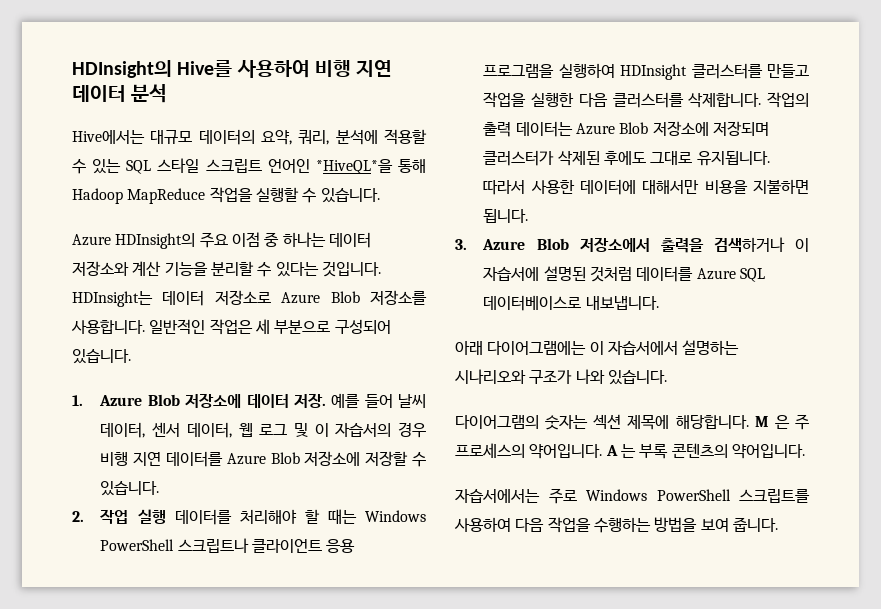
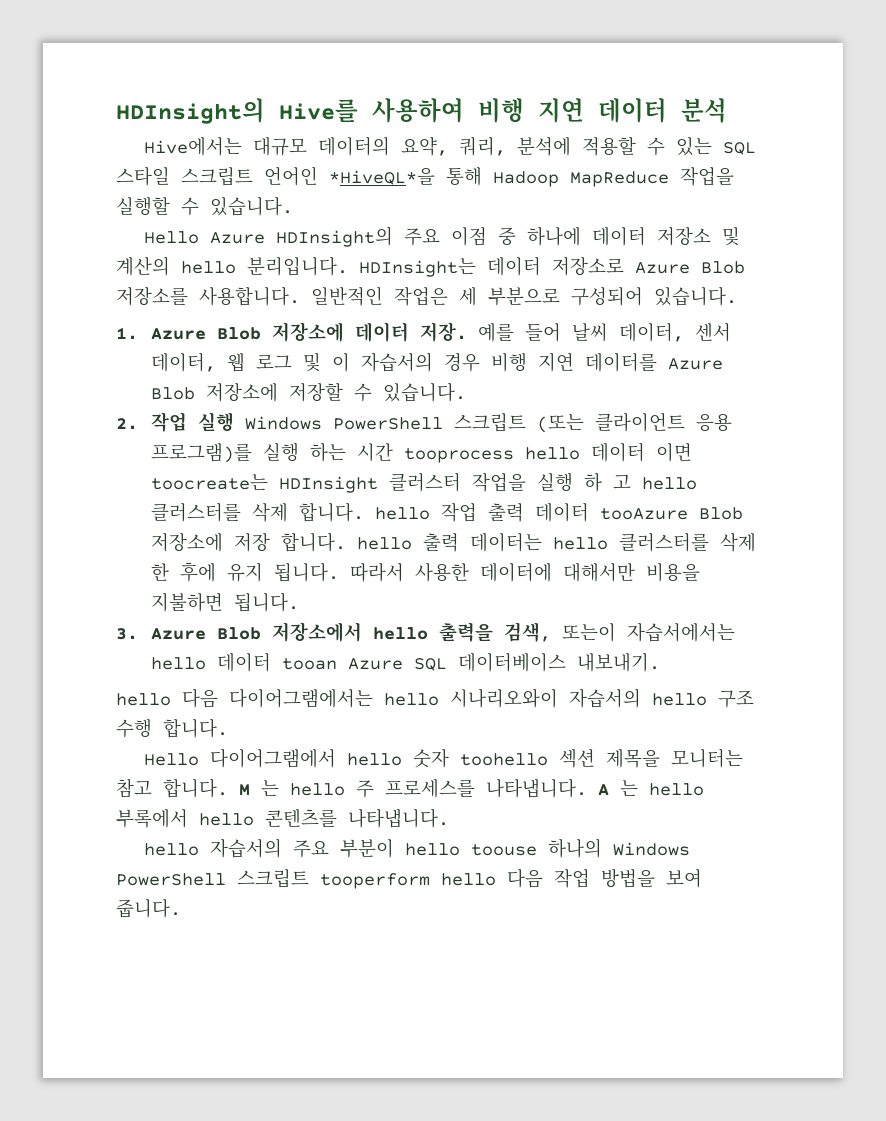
- Azure HDInsight의 주요 이점 중 하나는 데이터 저장소와 계산 기능을 분리할 수 있다는 것입니다.
+ Hello Azure HDInsight의 주요 이점 중 하나에 데이터 저장소 및 계산의 hello 분리입니다.
- 2. 작업 실행 데이터를 처리해야 할 때는 Windows PowerShell 스크립트나 클라이언트 응용 프로그램을 실행하여 HDInsight 클러스터를 만들고 작업을 실행한 다음 클러스터를 삭제합니다. 작업의 출력 데이터는 Azure Blob 저장소에 저장되며 클러스터가 삭제된 후에도 그대로 유지됩니다.
+ 2. 작업 실행 Windows PowerShell 스크립트 (또는 클라이언트 응용 프로그램)를 실행 하는 시간 tooprocess hello 데이터 이면 toocreate는 HDInsight 클러스터 작업을 실행 하 고 hello 클러스터를 삭제 합니다. hello 작업 출력 데이터 tooAzure Blob 저장소에 저장 합니다. hello 출력 데이터는 hello 클러스터를 삭제 한 후에 유지 됩니다.
- 3. Azure Blob 저장소에서 출력을 검색하거나 이 자습서에 설명된 것처럼 데이터를 Azure SQL 데이터베이스로 내보냅니다.
- 아래 다이어그램에는 이 자습서에서 설명하는 시나리오와 구조가 나와 있습니다.
- 다이어그램의 숫자는 섹션 제목에 해당합니다. M 은 주 프로세스의 약어입니다. A 는 부록 콘텐츠의 약어입니다.
- 자습서에서는 주로 Windows PowerShell 스크립트를 사용하여 다음 작업을 수행하는 방법을 보여 줍니다.
+ 3. Azure Blob 저장소에서 hello 출력을 검색, 또는이 자습서에서는 hello 데이터 tooan Azure SQL 데이터베이스 내보내기.
+ hello 다음 다이어그램에서는 hello 시나리오와이 자습서의 hello 구조 수행 합니다.
+ Hello 다이어그램에서 hello 숫자 toohello 섹션 제목을 모니터는 참고 합니다. M 는 hello 주 프로세스를 나타냅니다. A 는 hello 부록에서 hello 콘텐츠를 나타냅니다.
+ hello 자습서의 주요 부분이 hello toouse 하나의 Windows PowerShell 스크립트 tooperform hello 다음 작업 방법을 보여 줍니다.

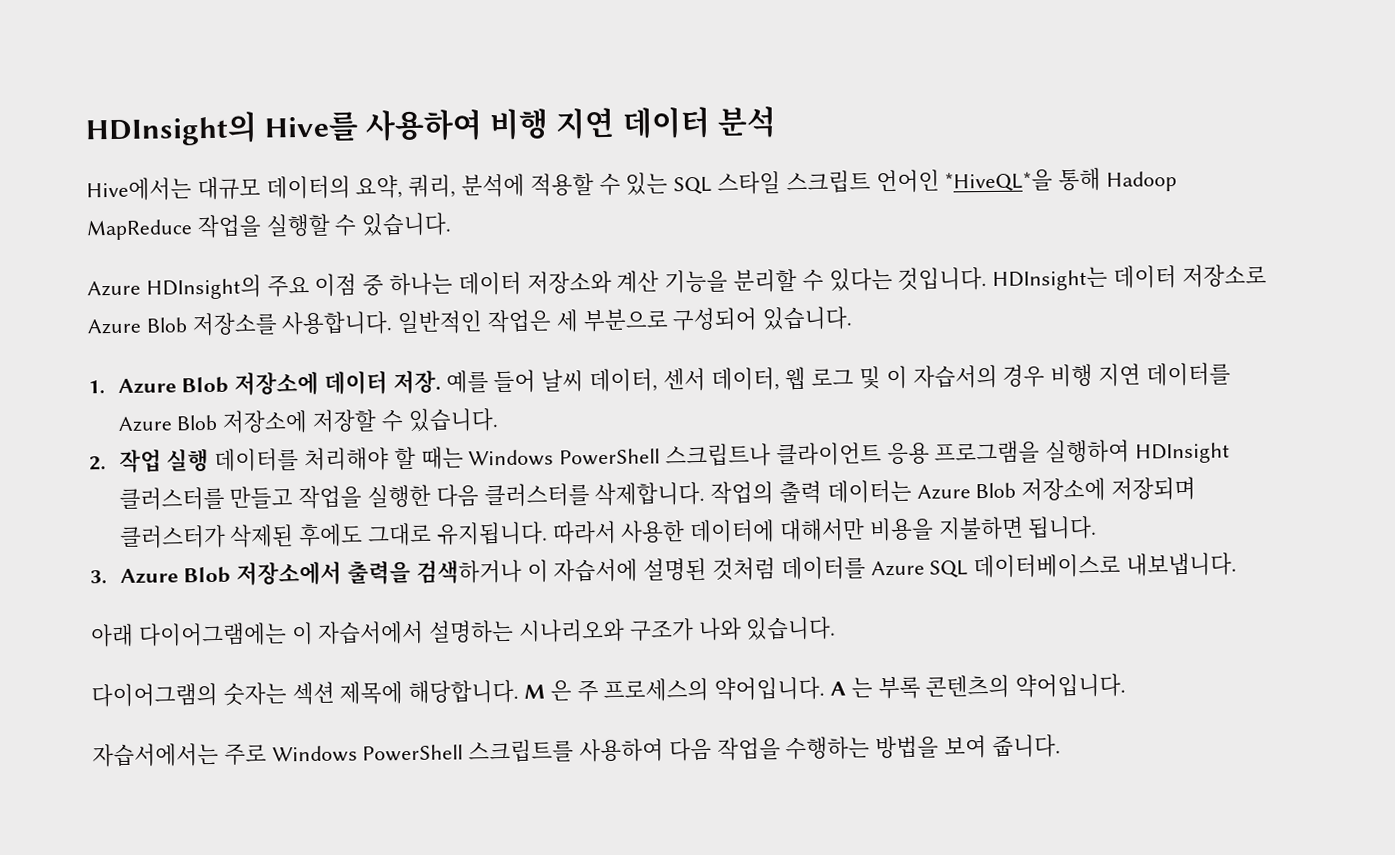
- Hello Azure HDInsight의 주요 이점 중 하나에 데이터 저장소 및 계산의 hello 분리입니다.
+ Azure HDInsight의 주요 이점 중 하나는 데이터 저장소와 계산 기능을 분리할 수 있다는 것입니다.
- 2. 작업 실행 Windows PowerShell 스크립트 (또는 클라이언트 응용 프로그램)를 실행 하는 시간 tooprocess hello 데이터 이면 toocreate는 HDInsight 클러스터 작업을 실행 하 고 hello 클러스터를 삭제 합니다. hello 작업 출력 데이터 tooAzure Blob 저장소에 저장 합니다. hello 출력 데이터는 hello 클러스터를 삭제 한 후에 유지 됩니다.
+ 2. 작업 실행 데이터를 처리해야 할 때는 Windows PowerShell 스크립트나 클라이언트 응용 프로그램을 실행하여 HDInsight 클러스터를 만들고 작업을 실행한 다음 클러스터를 삭제합니다. 작업의 출력 데이터는 Azure Blob 저장소에 저장되며 클러스터가 삭제된 후에도 그대로 유지됩니다.
- 3. Azure Blob 저장소에서 hello 출력을 검색, 또는이 자습서에서는 hello 데이터 tooan Azure SQL 데이터베이스 내보내기.
- hello 다음 다이어그램에서는 hello 시나리오와이 자습서의 hello 구조 수행 합니다.
- Hello 다이어그램에서 hello 숫자 toohello 섹션 제목을 모니터는 참고 합니다. M 는 hello 주 프로세스를 나타냅니다. A 는 hello 부록에서 hello 콘텐츠를 나타냅니다.
- hello 자습서의 주요 부분이 hello toouse 하나의 Windows PowerShell 스크립트 tooperform hello 다음 작업 방법을 보여 줍니다.
+ 3. Azure Blob 저장소에서 출력을 검색하거나 이 자습서에 설명된 것처럼 데이터를 Azure SQL 데이터베이스로 내보냅니다.
+ 아래 다이어그램에는 이 자습서에서 설명하는 시나리오와 구조가 나와 있습니다.
+ 다이어그램의 숫자는 섹션 제목에 해당합니다. M 은 주 프로세스의 약어입니다. A 는 부록 콘텐츠의 약어입니다.
+ 자습서에서는 주로 Windows PowerShell 스크립트를 사용하여 다음 작업을 수행하는 방법을 보여 줍니다.

